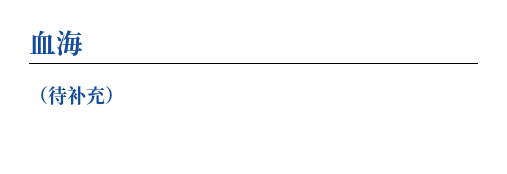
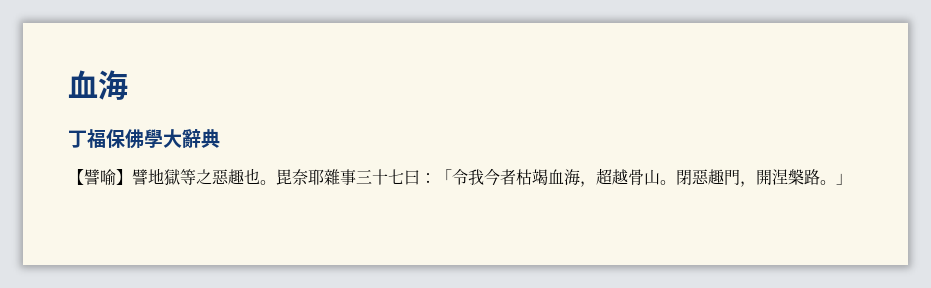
- （待补充）
+ 丁福保佛學大辭典
+ 【譬喻】譬地獄等之惡趣也。毘奈耶雜事三十七曰：「令我今者枯竭血海，超越骨山。閉惡趣門，開涅槃路。」

